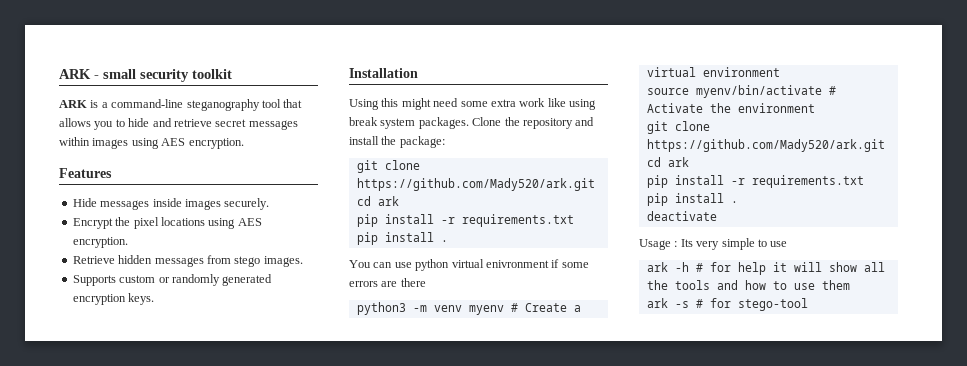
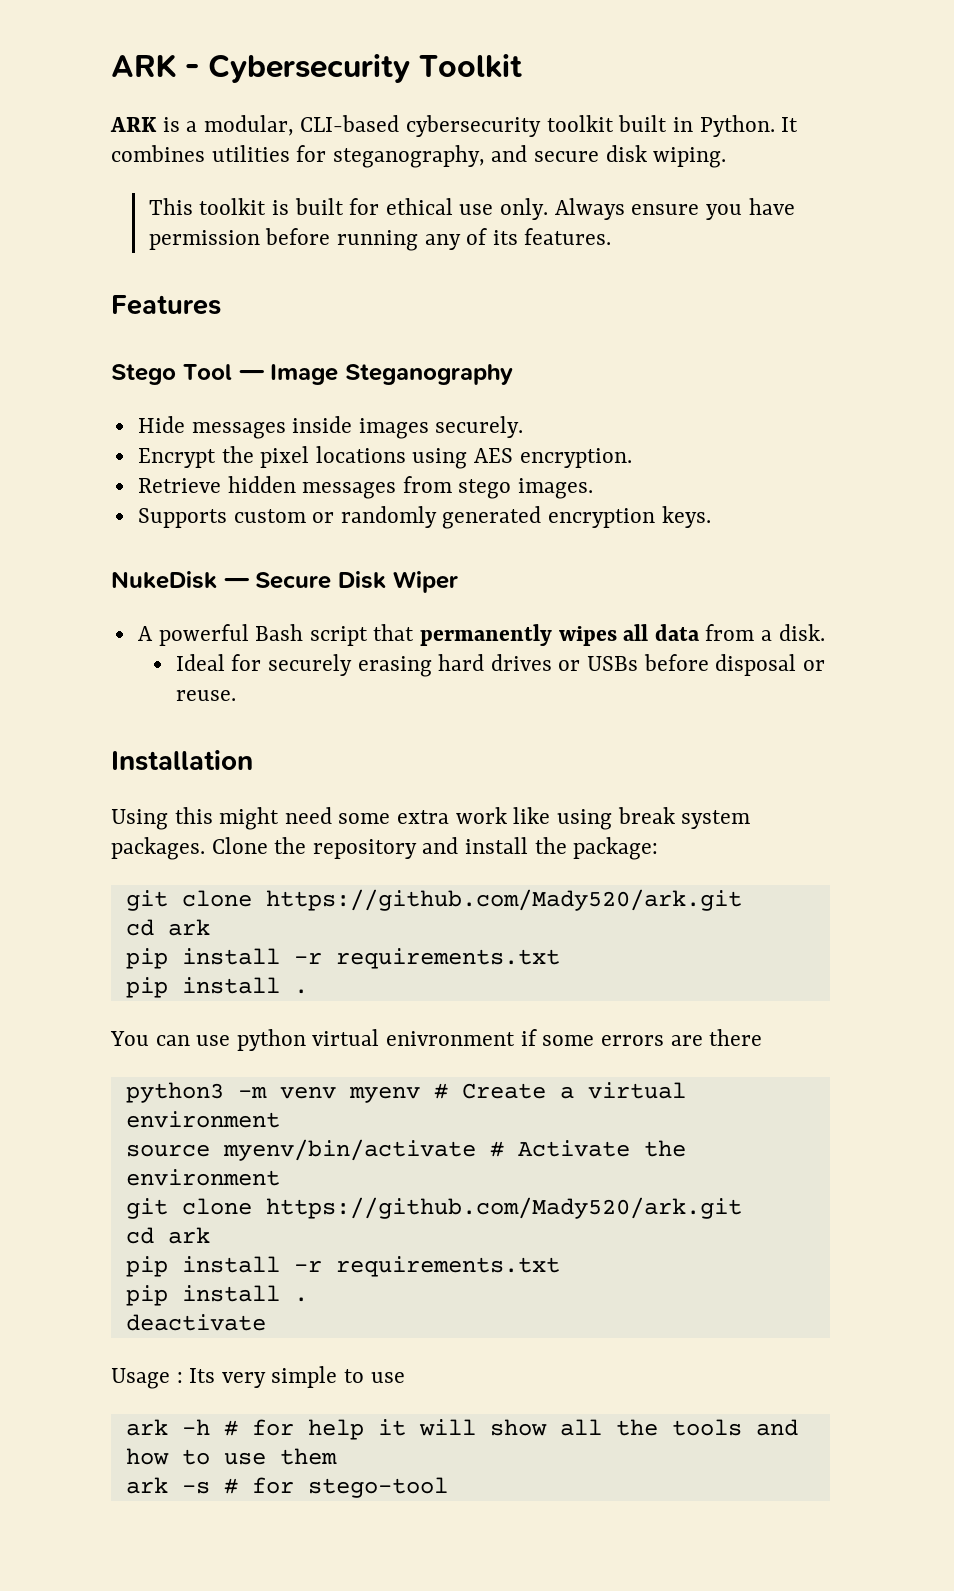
- ARK - small security toolkit
+ ARK - Cybersecurity Toolkit
- ARK is a command-line steganography tool that allows you to hide and retrieve secret messages within images using AES encryption.
+ ARK is a modular, CLI-based cybersecurity toolkit built in Python. It combines utilities for steganography, and secure disk wiping.
+ This toolkit is built for ethical use only. Always ensure you have permission before running any of its features.
  Features
+ Stego Tool — Image Steganography
+ NukeDisk — Secure Disk Wiper
+ A powerful Bash script that permanently wipes all data from a disk.
+ Ideal for securely erasing hard drives or USBs before disposal or reuse.

